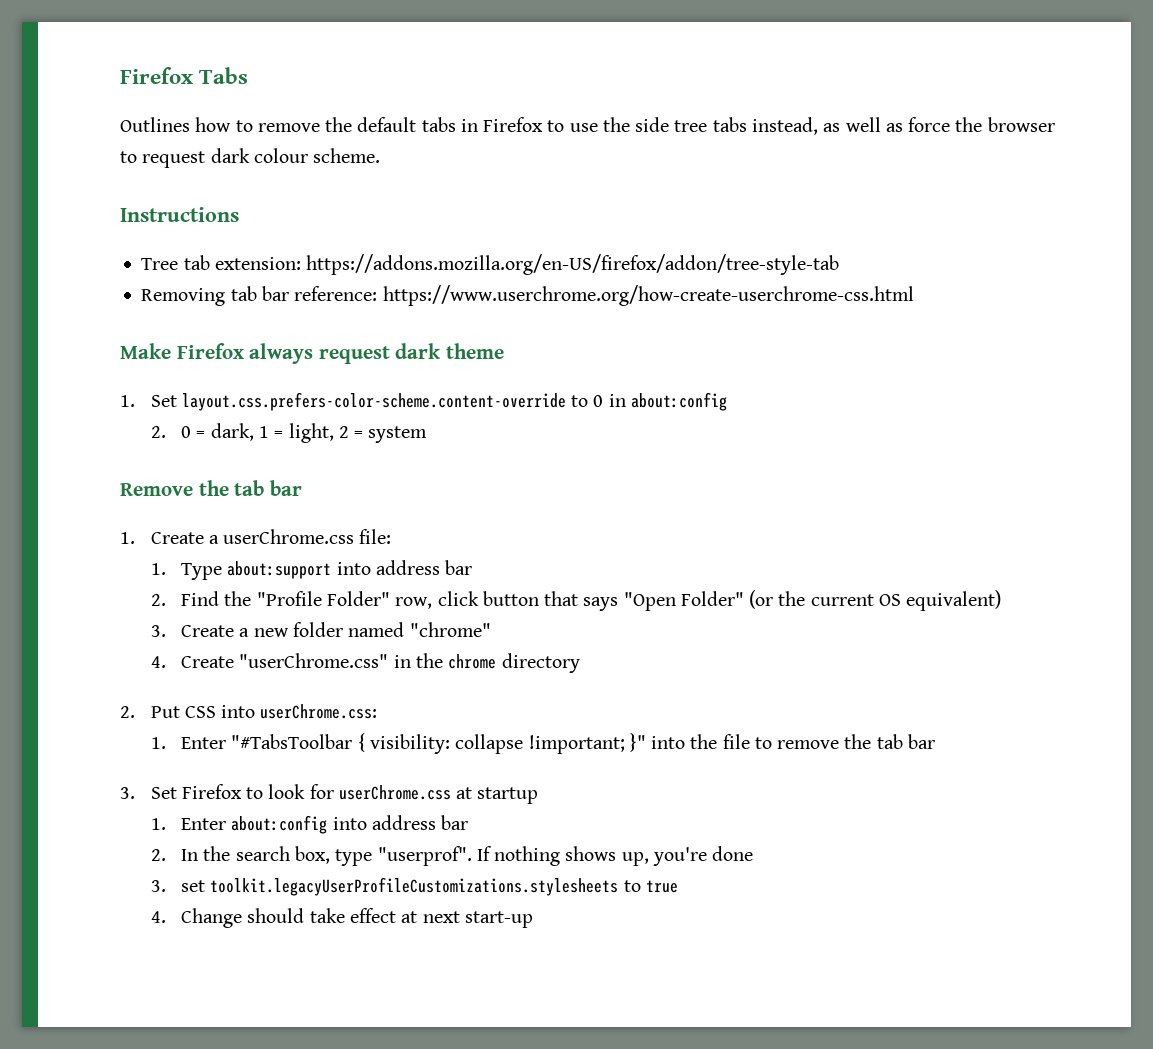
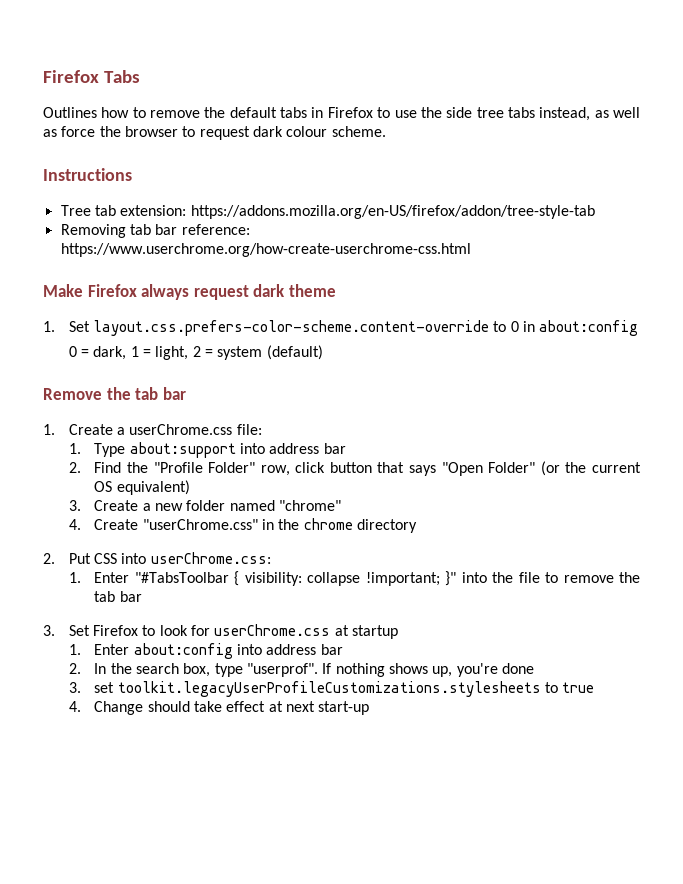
- 2. 0 = dark, 1 = light, 2 = system
+ 0 = dark, 1 = light, 2 = system (default)

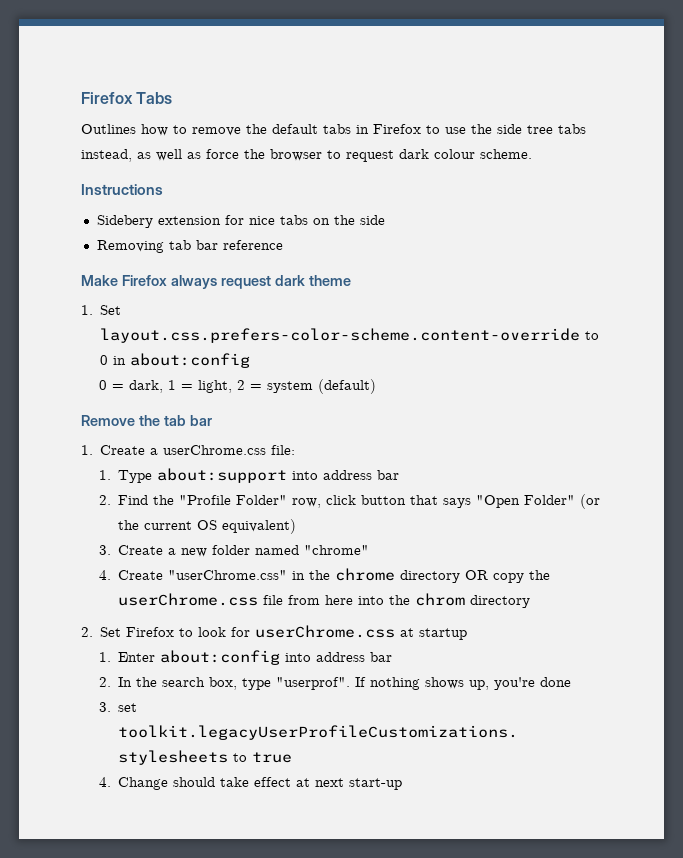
- Tree tab extension: https://addons.mozilla.org/en-US/firefox/addon/tree-style-tab
+ Sidebery extension for nice tabs on the side
- Removing tab bar reference: https://www.userchrome.org/how-create-userchrome-css.html
+ Removing tab bar reference
- 4. Create "userChrome.css" in the chrome directory
- 2. Put CSS into userChrome.css:
- 1. Enter "#TabsToolbar { visibility: collapse !important; }" into the file to remove the tab bar
- 3. Set Firefox to look for userChrome.css at startup
+ 4. Create "userChrome.css" in the chrome directory OR copy the userChrome.css file from here into the chrom directory
+ 2. Set Firefox to look for userChrome.css at startup

